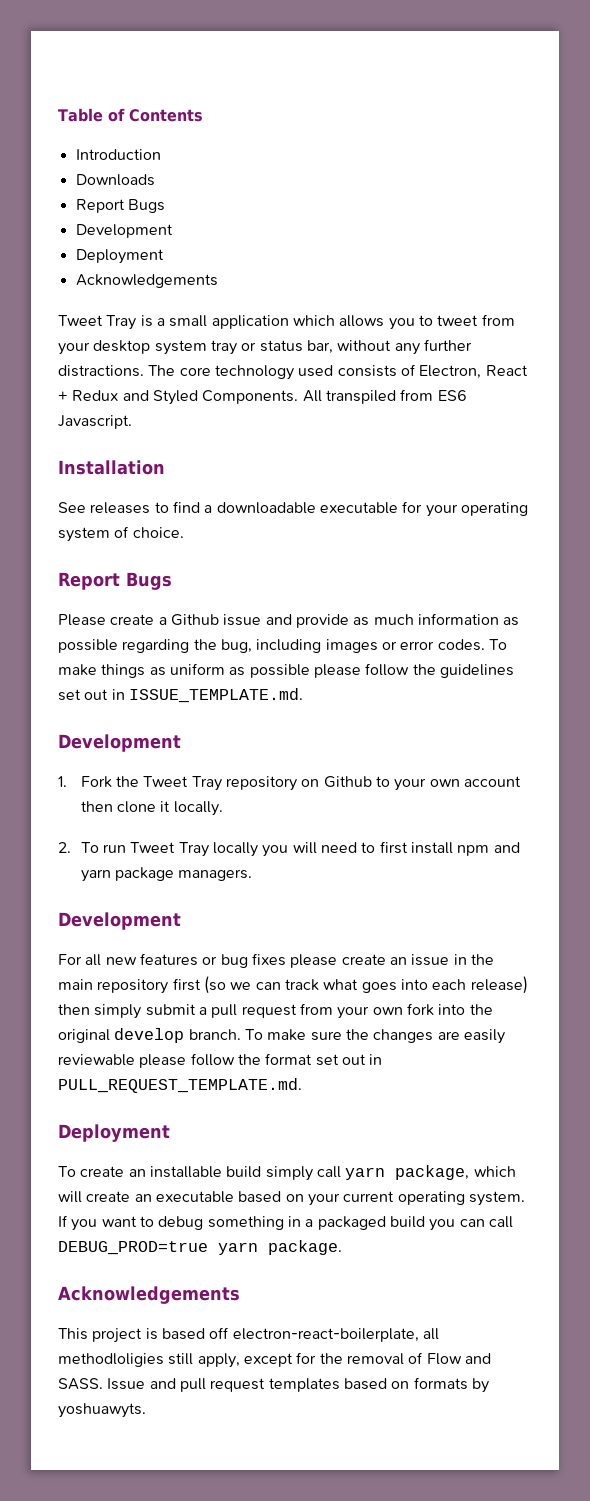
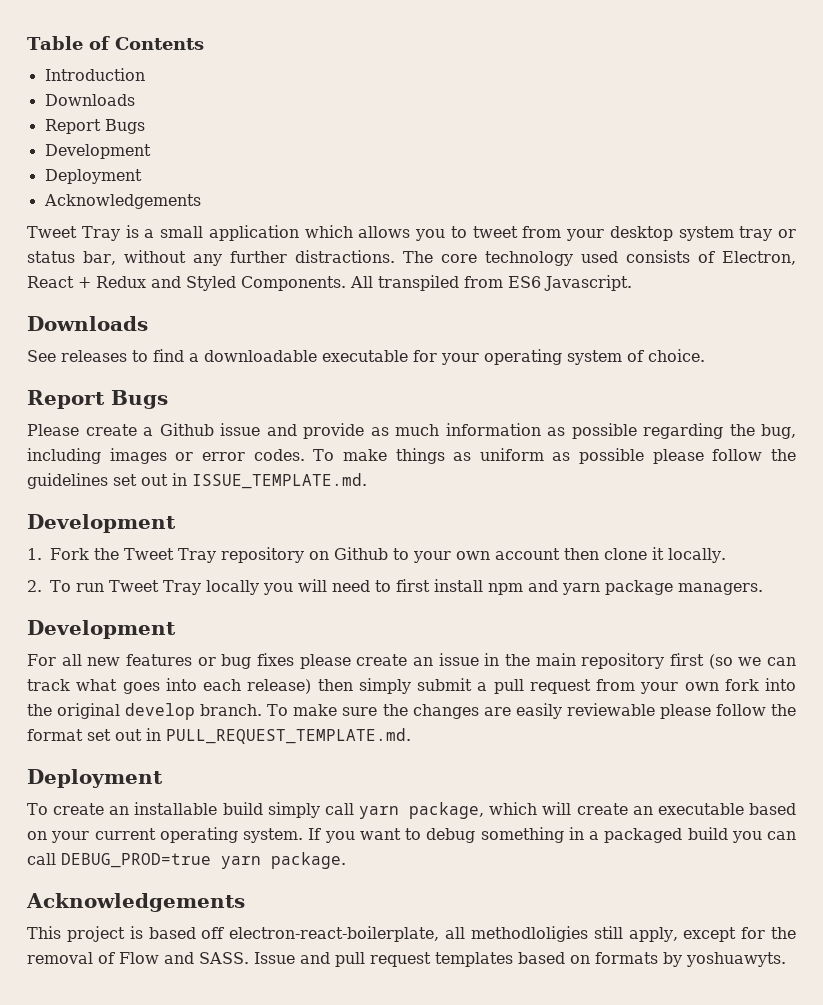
  All transpiled from ES6 Javascript.
- Installation
+ Downloads

